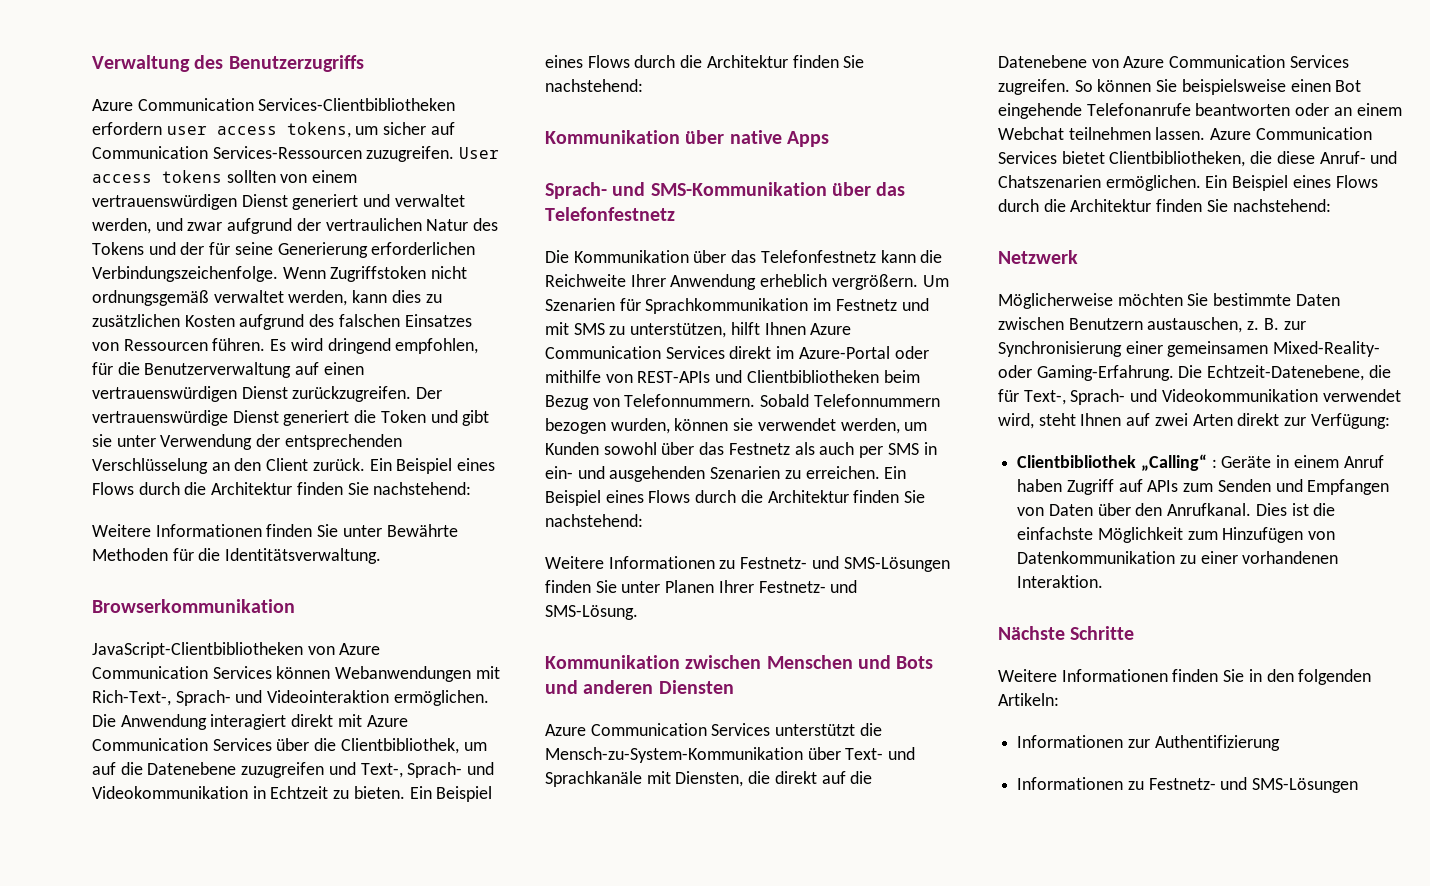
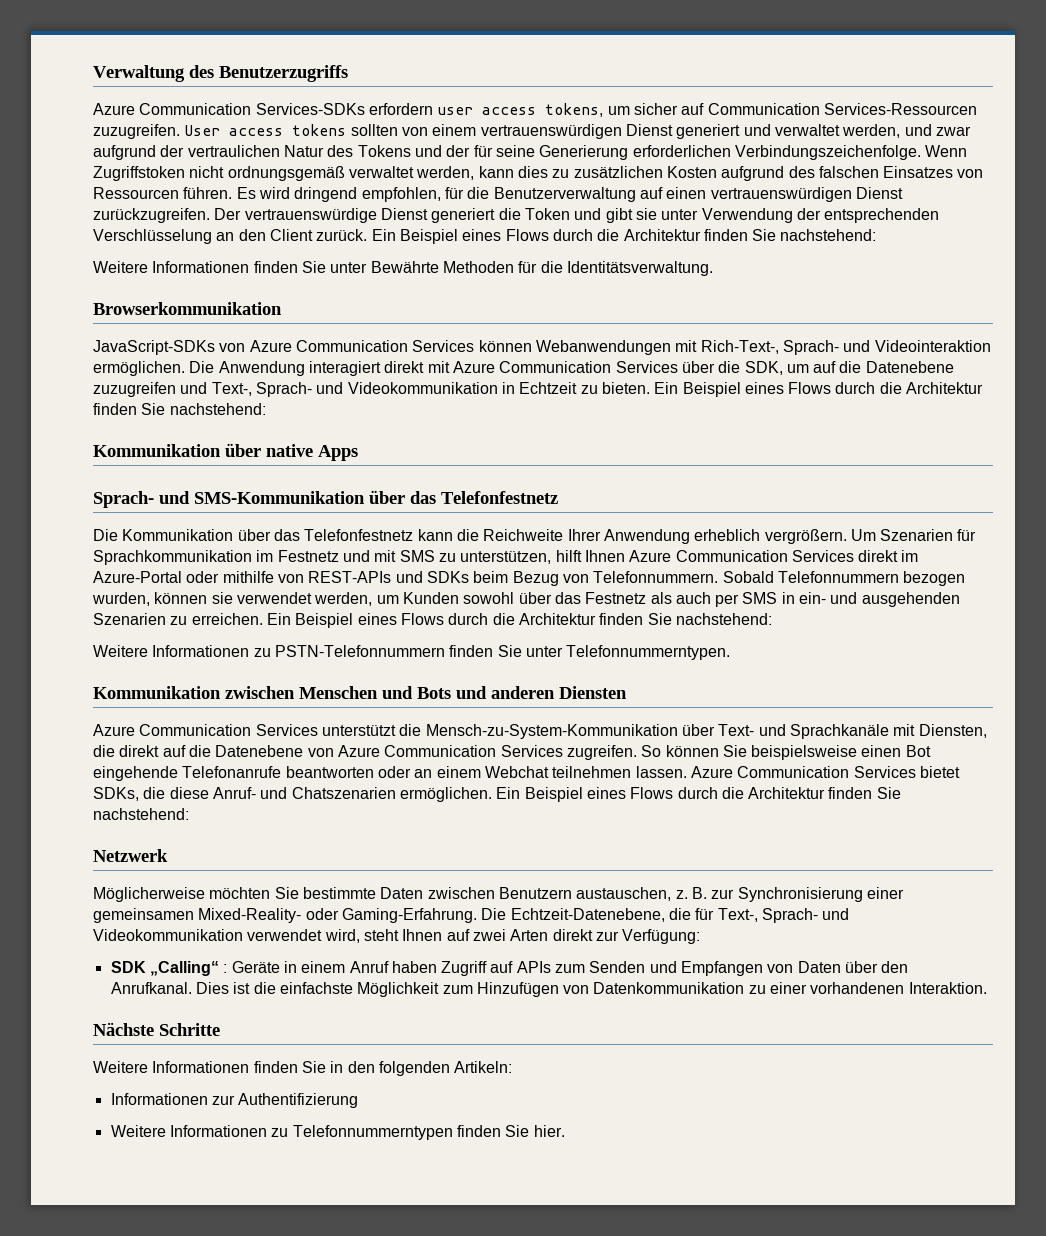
- Azure Communication Services-Clientbibliotheken erfordern user access tokens, um sicher auf Communication Services-Ressourcen zuzugreifen.
+ Azure Communication Services-SDKs erfordern user access tokens, um sicher auf Communication Services-Ressourcen zuzugreifen.
- JavaScript-Clientbibliotheken von Azure Communication Services können Webanwendungen mit Rich-Text-, Sprach- und Videointeraktion ermöglichen.
+ JavaScript-SDKs von Azure Communication Services können Webanwendungen mit Rich-Text-, Sprach- und Videointeraktion ermöglichen.
- Die Anwendung interagiert direkt mit Azure Communication Services über die Clientbibliothek, um auf die Datenebene zuzugreifen und Text-, Sprach- und Videokommunikation in Echtzeit zu bieten.
+ Die Anwendung interagiert direkt mit Azure Communication Services über die SDK, um auf die Datenebene zuzugreifen und Text-, Sprach- und Videokommunikation in Echtzeit zu bieten.
- Um Szenarien für Sprachkommunikation im Festnetz und mit SMS zu unterstützen, hilft Ihnen Azure Communication Services direkt im Azure-Portal oder mithilfe von REST-APIs und Clientbibliotheken beim Bezug von Telefonnummern.
+ Um Szenarien für Sprachkommunikation im Festnetz und mit SMS zu unterstützen, hilft Ihnen Azure Communication Services direkt im Azure-Portal oder mithilfe von REST-APIs und SDKs beim Bezug von Telefonnummern.
- Weitere Informationen zu Festnetz- und SMS-Lösungen finden Sie unter Planen Ihrer Festnetz- und SMS-Lösung.
+ Weitere Informationen zu PSTN-Telefonnummern finden Sie unter Telefonnummerntypen.
- Azure Communication Services bietet Clientbibliotheken, die diese Anruf- und Chatszenarien ermöglichen.
+ Azure Communication Services bietet SDKs, die diese Anruf- und Chatszenarien ermöglichen.
- Clientbibliothek „Calling“ : Geräte in einem Anruf haben Zugriff auf APIs zum Senden und Empfangen von Daten über den Anrufkanal.
+ SDK „Calling“ : Geräte in einem Anruf haben Zugriff auf APIs zum Senden und Empfangen von Daten über den Anrufkanal.
  Informationen zur Authentifizierung
- Informationen zu Festnetz- und SMS-Lösungen
+ Weitere Informationen zu Telefonnummerntypen finden Sie hier.

